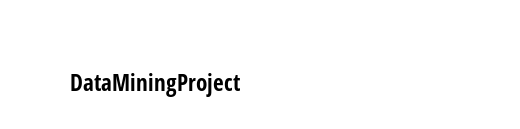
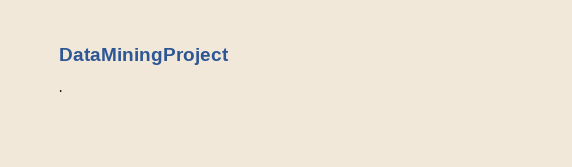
+ .

